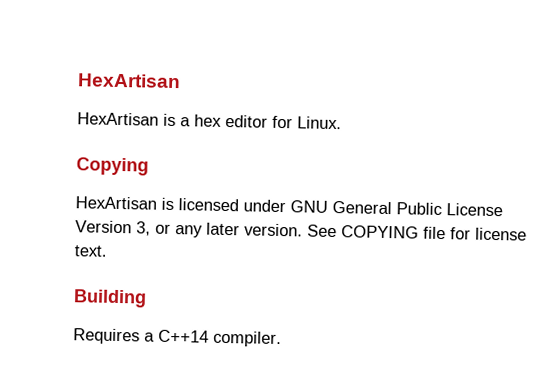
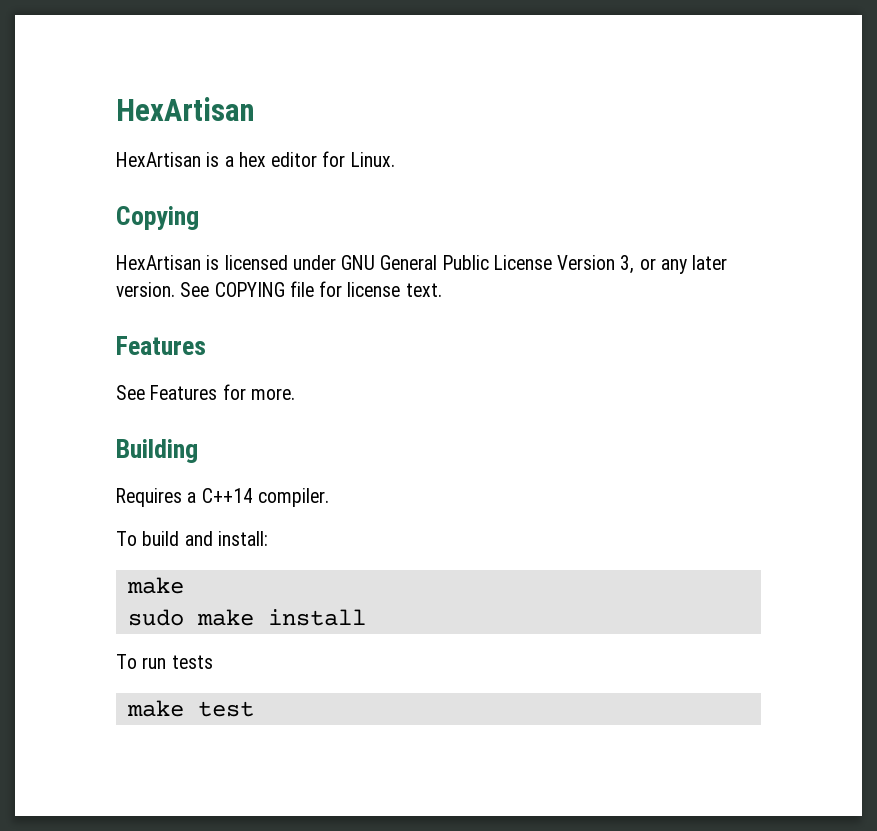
  See COPYING file for license text.
+ Features
+ See Features for more.
+ To build and install:
+ make
+ sudo make install
+ To run tests
+ make test

